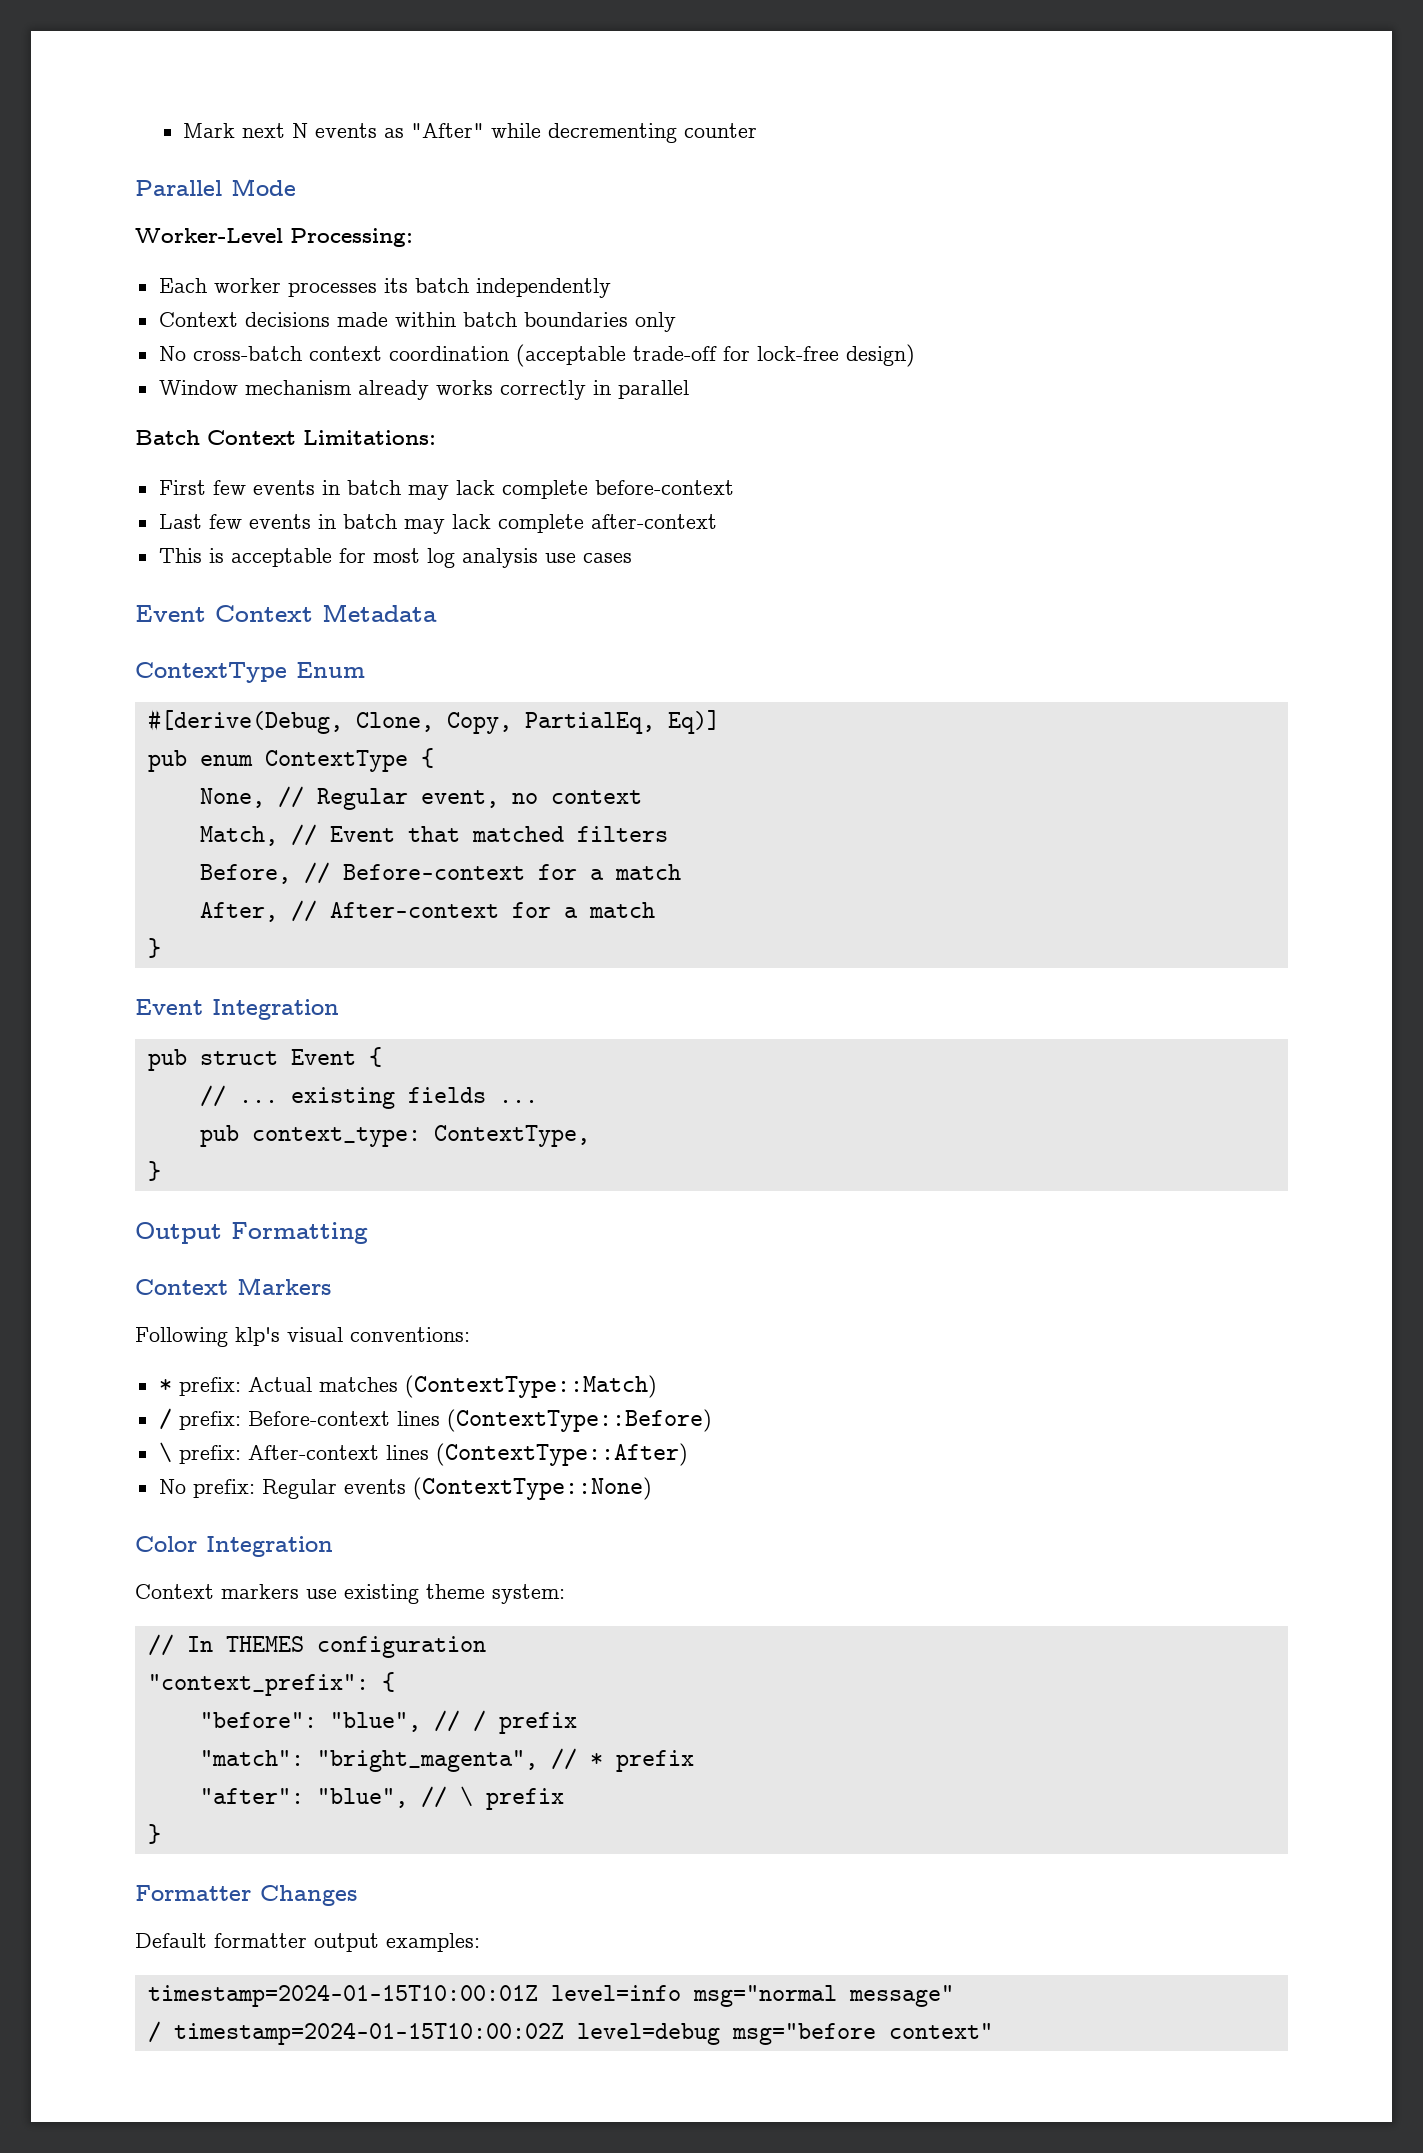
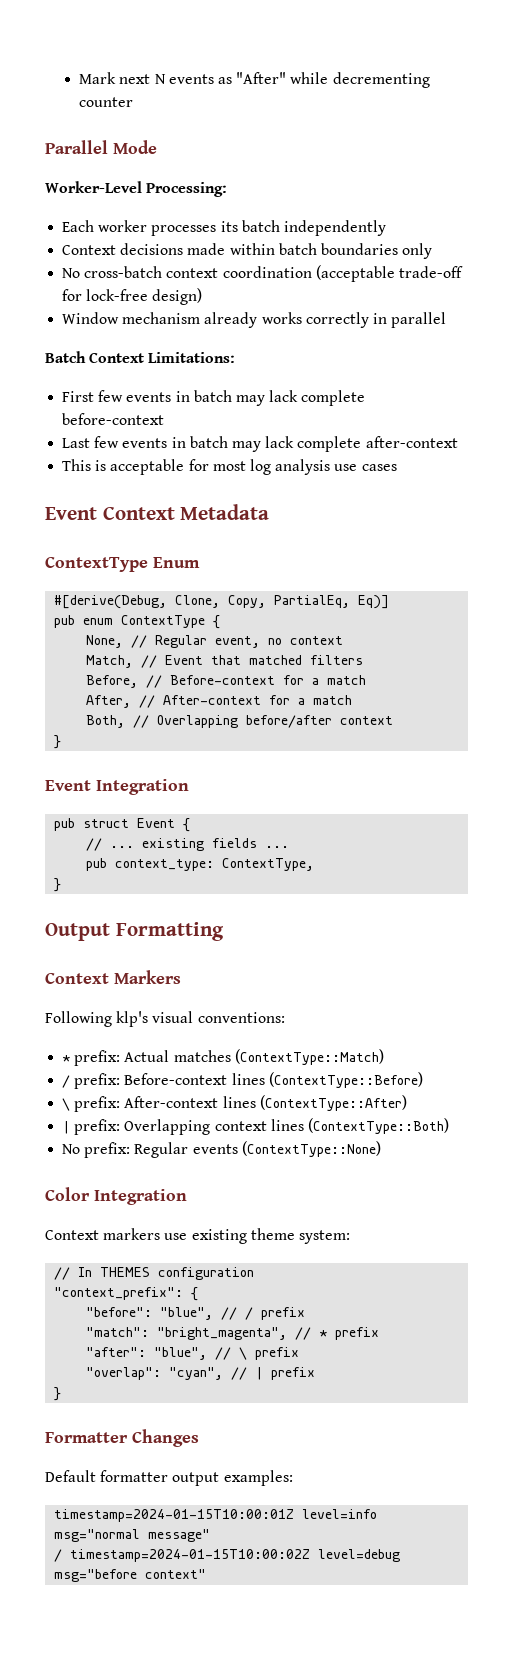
+ Both, // Overlapping before/after context
+ | prefix: Overlapping context lines (ContextType::Both)
+ "overlap": "cyan", // | prefix

